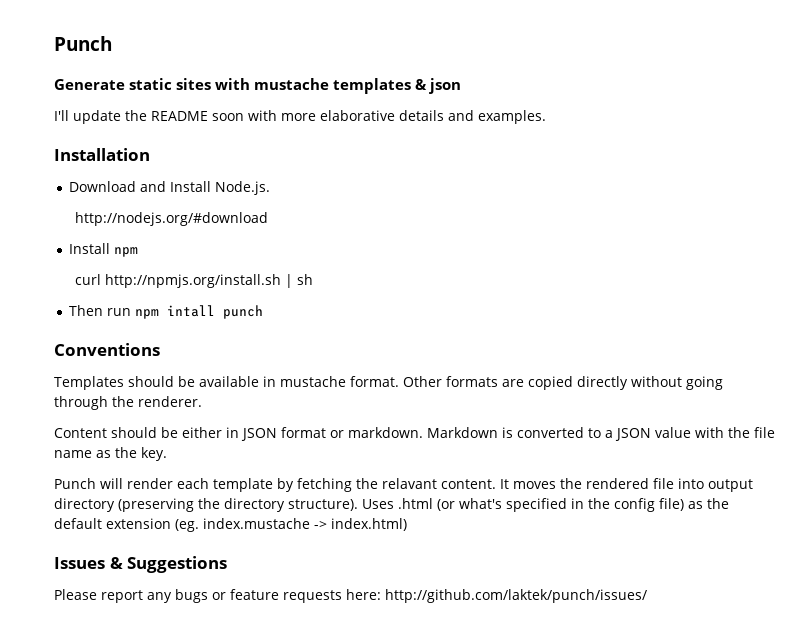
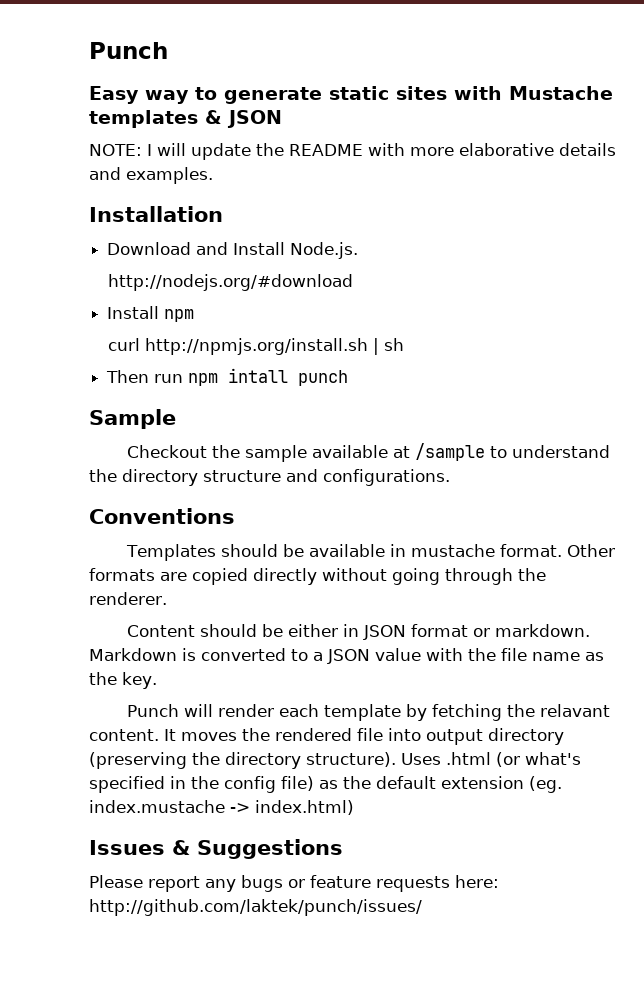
- Generate static sites with mustache templates & json
- I'll update the README soon with more elaborative details and examples.
+ Easy way to generate static sites with Mustache templates & JSON
+ NOTE: I will update the README with more elaborative details and examples.
+ Sample
+ Checkout the sample available at /sample to understand the directory structure and configurations.

